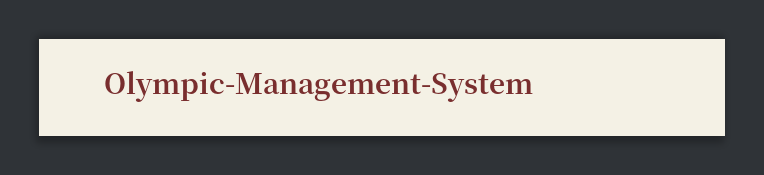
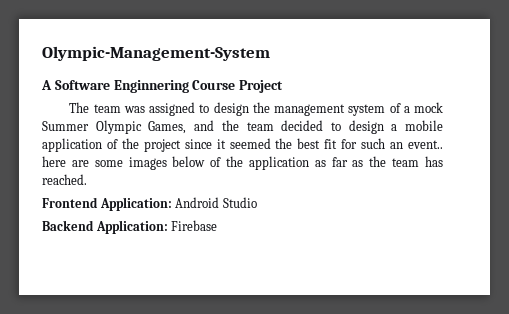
+ A Software Enginnering Course Project
+ The team was assigned to design the management system of a mock Summer Olympic Games, and the team decided to design a mobile application of the project since it seemed the best fit for such an event.. here are some images below of the application as far as the team has reached.
+ Frontend Application: Android Studio
+ Backend Application: Firebase

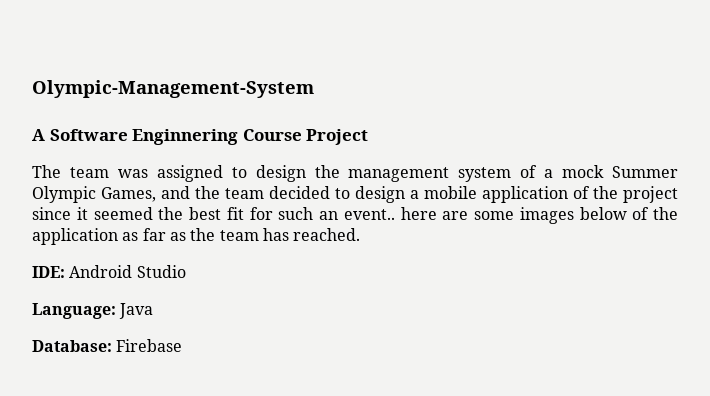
- Frontend Application: Android Studio
+ IDE: Android Studio
- Backend Application: Firebase
+ Language: Java
+ Database: Firebase

